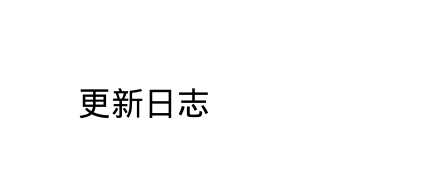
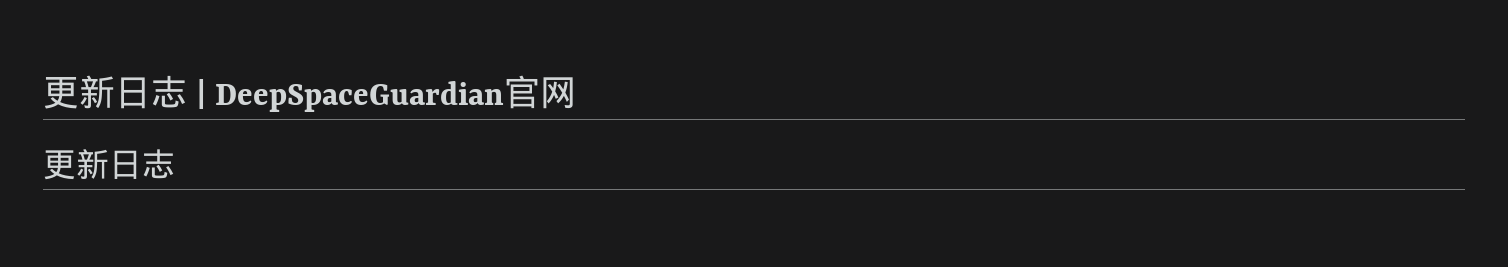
+ 更新日志 | DeepSpaceGuardian官网

